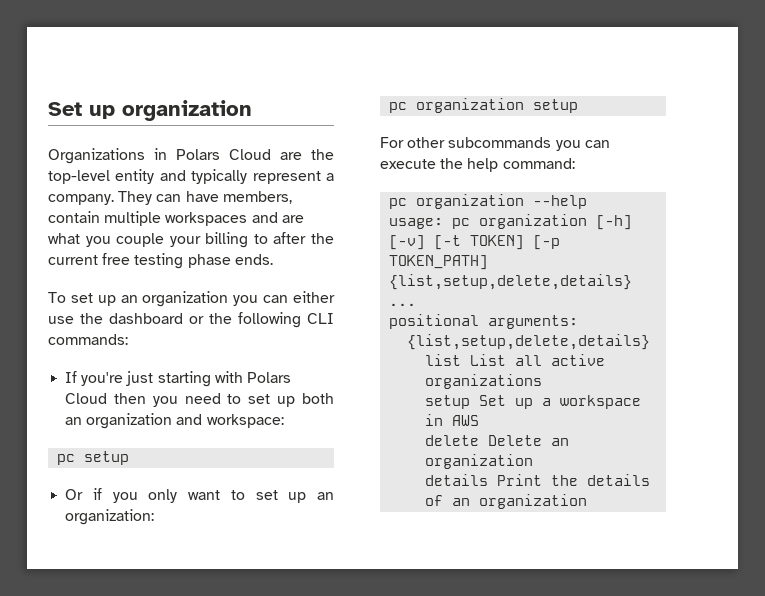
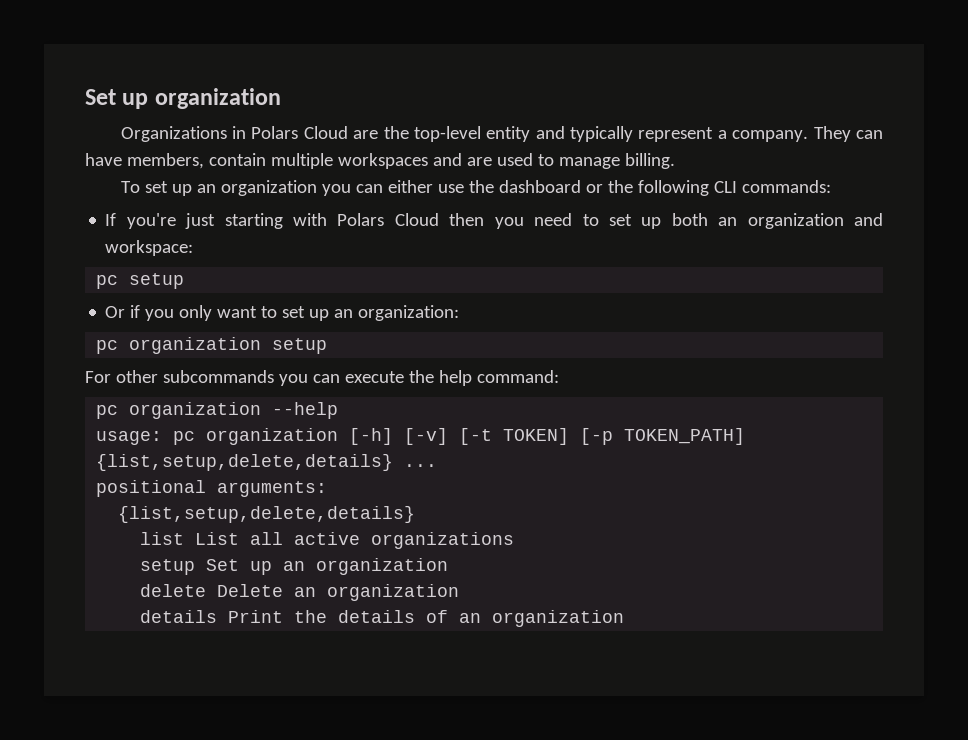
- They can have members, contain multiple workspaces and are what you couple your billing to after the current free testing phase ends.
+ They can have members, contain multiple workspaces and are used to manage billing.
- setup Set up a workspace in AWS
+ setup Set up an organization

